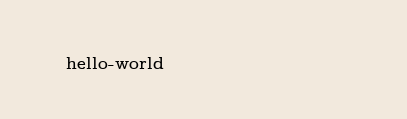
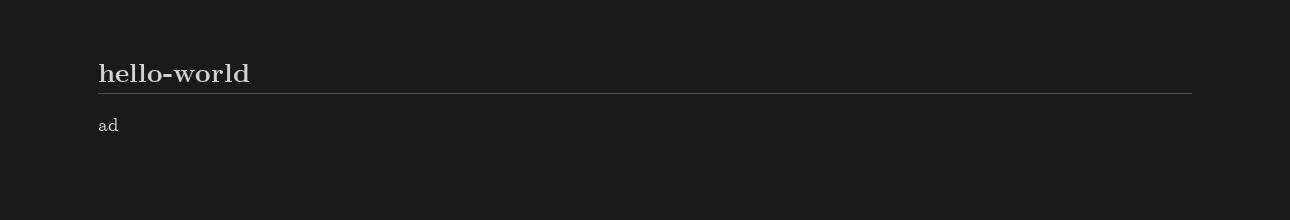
+ ad

